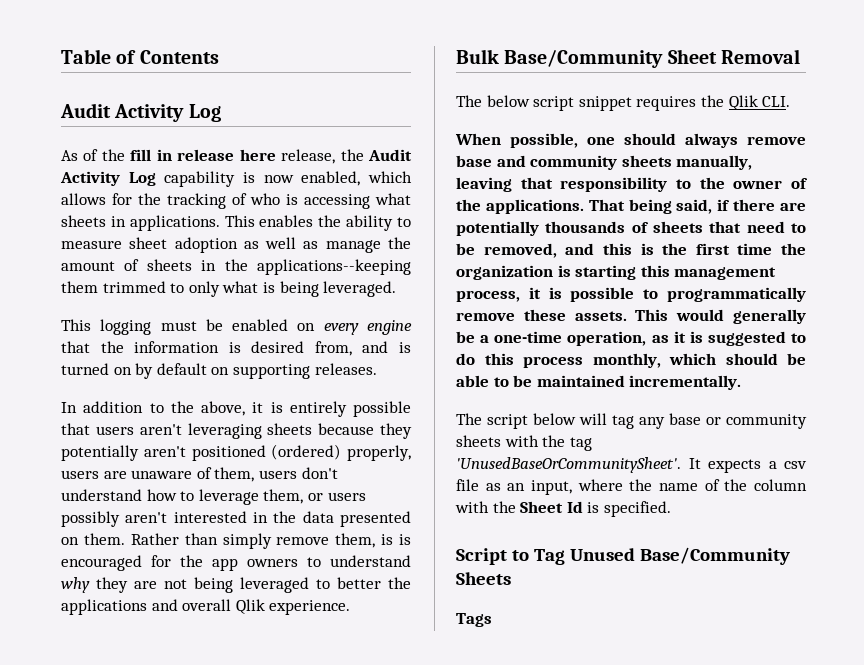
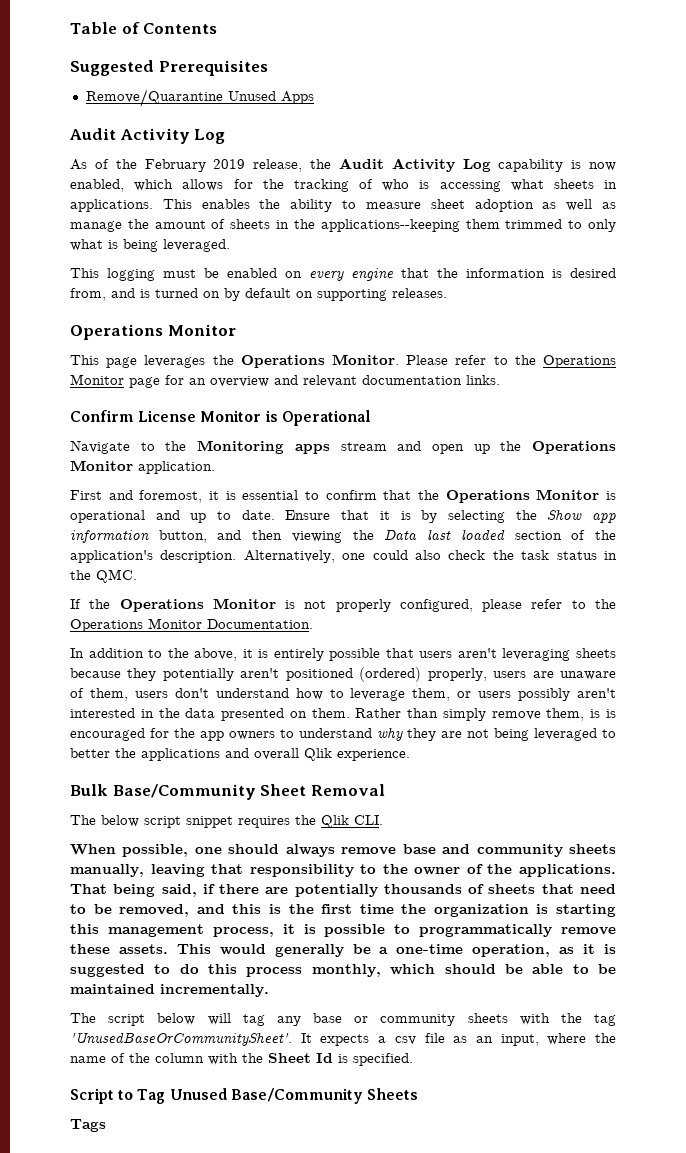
+ Suggested Prerequisites
+ Remove/Quarantine Unused Apps
- As of the fill in release here release, the Audit Activity Log capability is now enabled, which allows for the tracking of who is accessing what sheets in applications.
+ As of the February 2019 release, the Audit Activity Log capability is now enabled, which allows for the tracking of who is accessing what sheets in applications.
  This logging must be enabled on every engine that the information is desired from, and is turned on by default on supporting releases.
+ Operations Monitor
+ This page leverages the Operations Monitor. Please refer to the Operations Monitor page for an overview and relevant documentation links.
+ Confirm License Monitor is Operational
+ Navigate to the Monitoring apps stream and open up the Operations Monitor application.
+ First and foremost, it is essential to confirm that the Operations Monitor is operational and up to date. Ensure that it is by selecting the Show app information button, and then viewing the Data last loaded section of the application's description. Alternatively, one could also check the task status in the QMC.
+ If the Operations Monitor is not properly configured, please refer to the Operations Monitor Documentation.

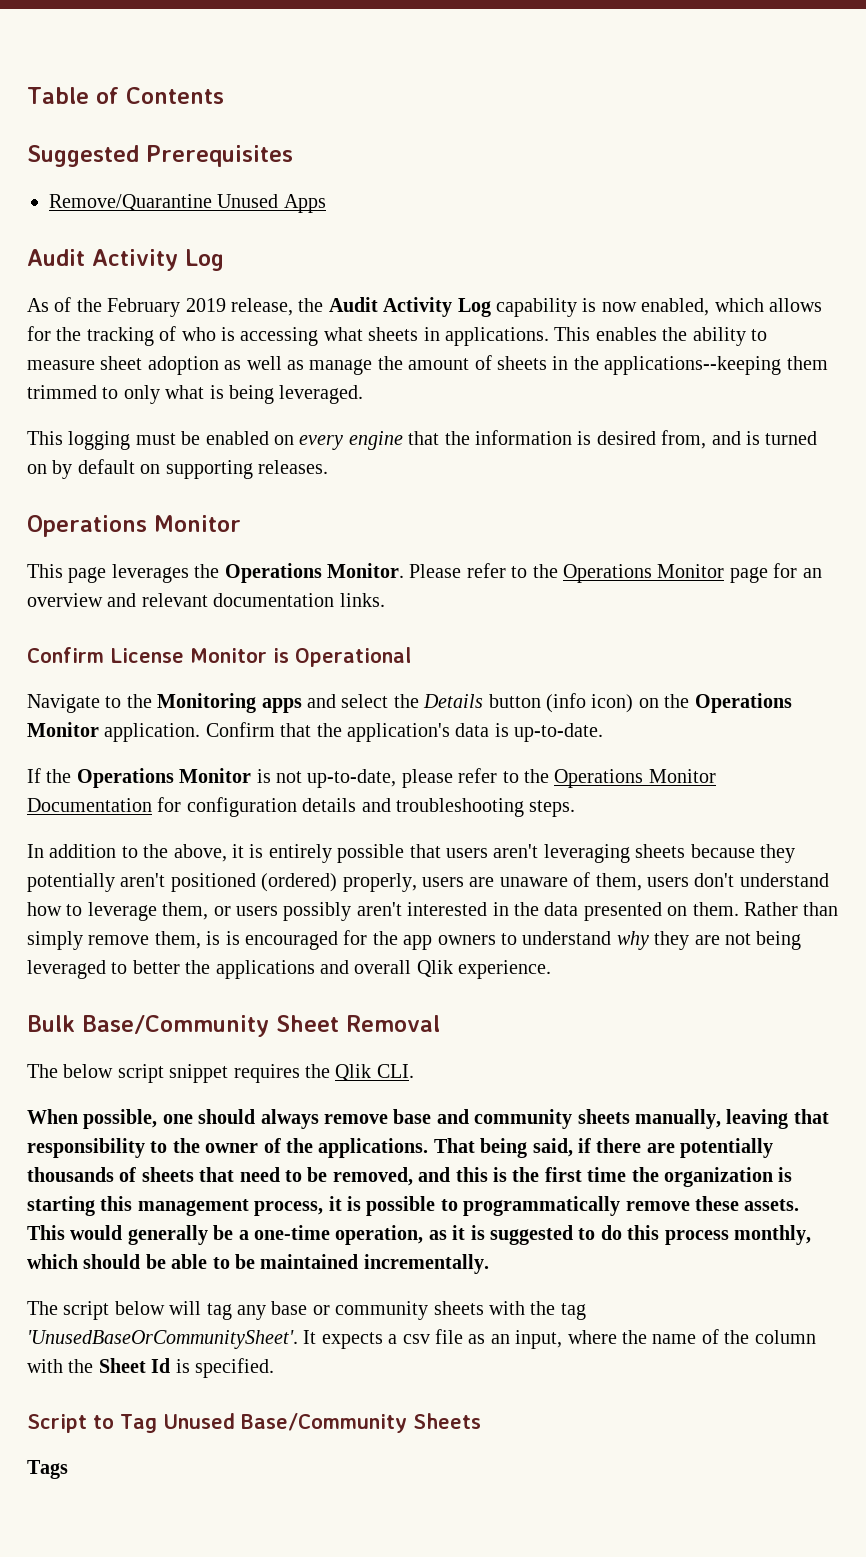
- Navigate to the Monitoring apps stream and open up the Operations Monitor application.
- First and foremost, it is essential to confirm that the Operations Monitor is operational and up to date. Ensure that it is by selecting the Show app information button, and then viewing the Data last loaded section of the application's description. Alternatively, one could also check the task status in the QMC.
+ Navigate to the Monitoring apps and select the Details button (info icon) on the Operations Monitor application. Confirm that the application's data is up-to-date.
- If the Operations Monitor is not properly configured, please refer to the Operations Monitor Documentation.
+ If the Operations Monitor is not up-to-date, please refer to the Operations Monitor Documentation for configuration details and troubleshooting steps.

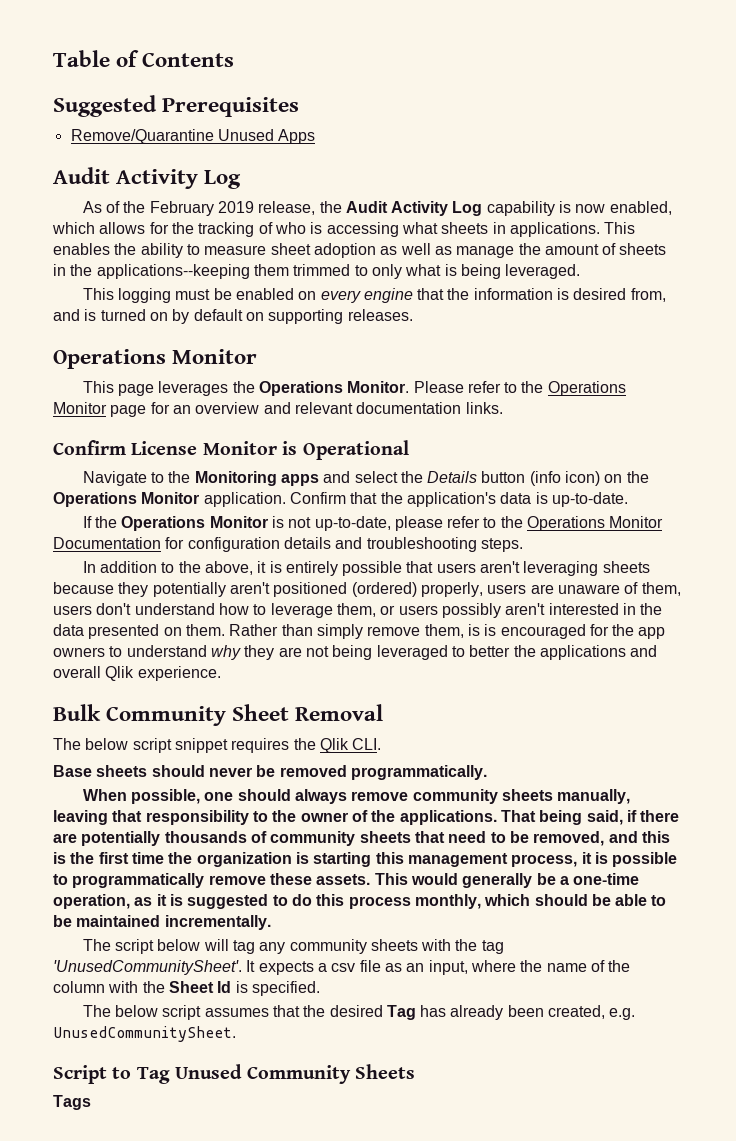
- Bulk Base/Community Sheet Removal
+ Bulk Community Sheet Removal
+ Base sheets should never be removed programmatically.
- When possible, one should always remove base and community sheets manually, leaving that responsibility to the owner of the applications.
+ When possible, one should always remove community sheets manually, leaving that responsibility to the owner of the applications.
- That being said, if there are potentially thousands of sheets that need to be removed, and this is the first time the organization is starting this management process, it is possible to programmatically remove these assets.
+ That being said, if there are potentially thousands of community sheets that need to be removed, and this is the first time the organization is starting this management process, it is possible to programmatically remove these assets.
- The script below will tag any base or community sheets with the tag 'UnusedBaseOrCommunitySheet'.
+ The script below will tag any community sheets with the tag 'UnusedCommunitySheet'.
+ The below script assumes that the desired Tag has already been created, e.g. UnusedCommunitySheet.
- Script to Tag Unused Base/Community Sheets
+ Script to Tag Unused Community Sheets

